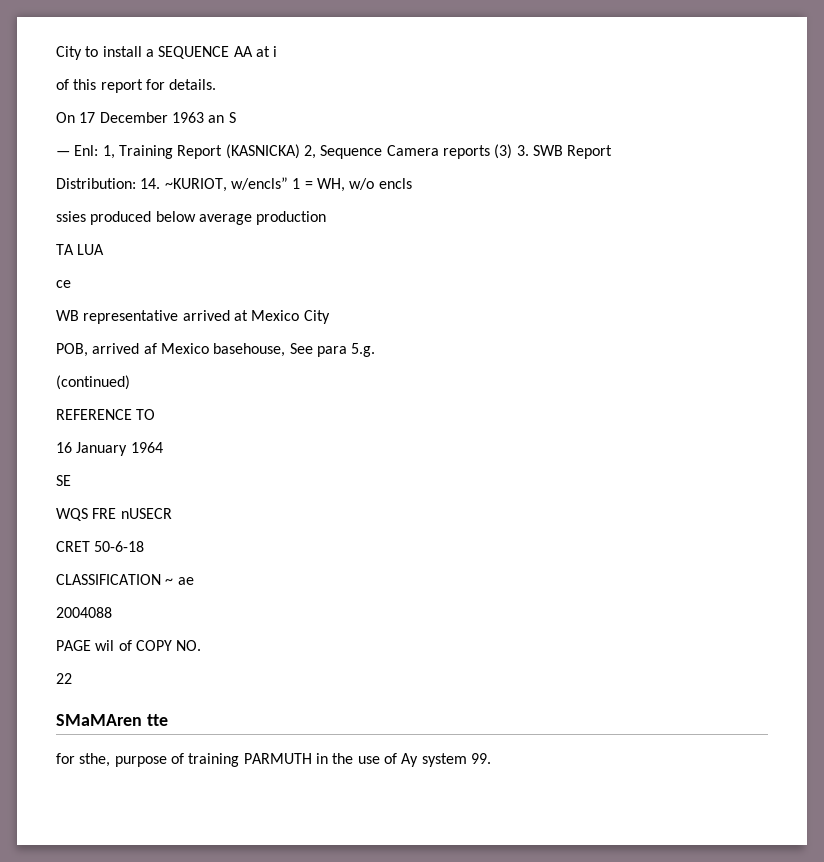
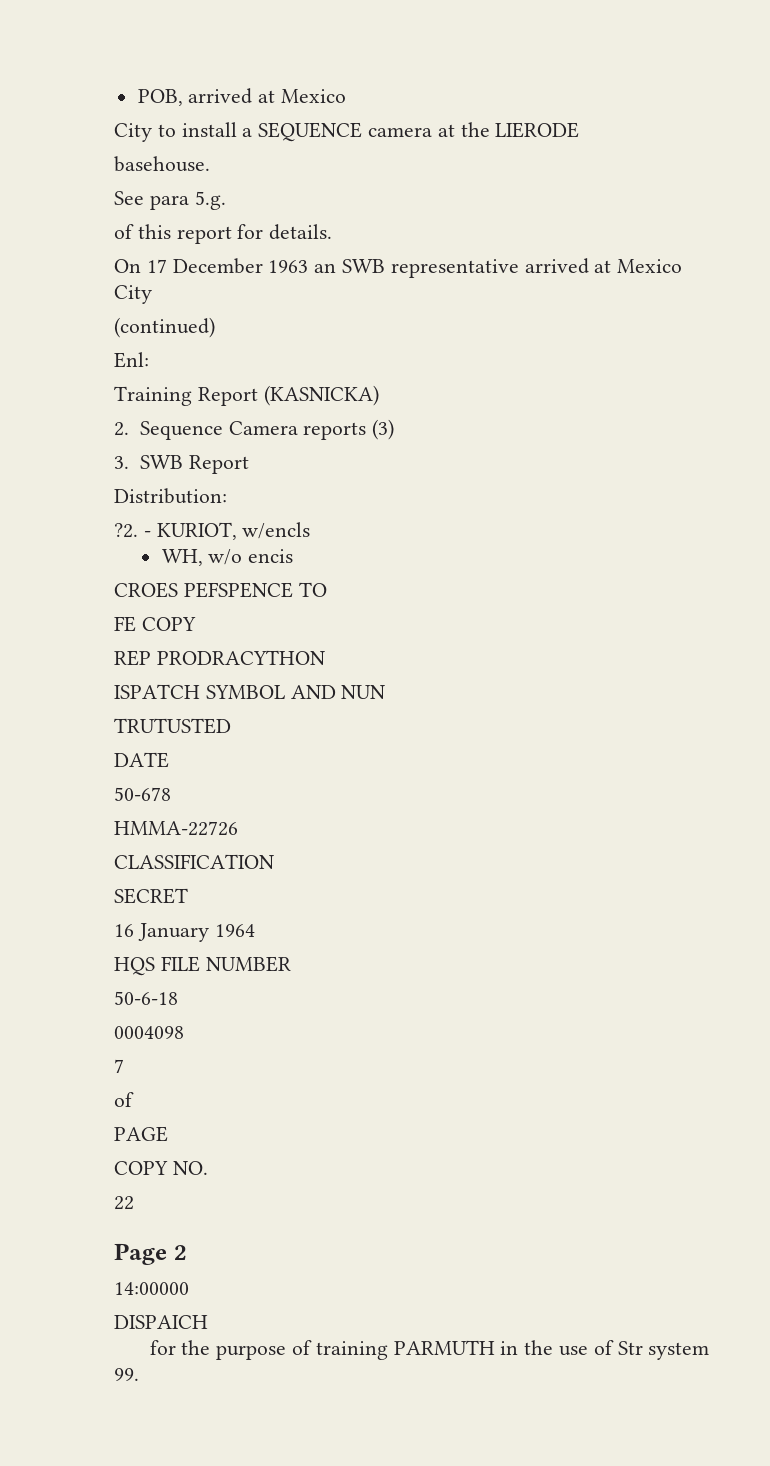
+ POB, arrived at Mexico
- City to install a SEQUENCE AA at i
+ City to install a SEQUENCE camera at the LIERODE
+ basehouse.
+ See para 5.g.
- On 17 December 1963 an S
- — Enl: 1, Training Report (KASNICKA) 2, Sequence Camera reports (3) 3. SWB Report
- Distribution: 14. ~KURIOT, w/encls” 1 = WH, w/o encls
- ssies produced below average production
- TA LUA
- ce
- WB representative arrived at Mexico City
+ On 17 December 1963 an SWB representative arrived at Mexico City
- POB, arrived af Mexico basehouse, See para 5.g.
  (continued)
- REFERENCE TO
+ Enl:
+ Training Report (KASNICKA)
+ 2. Sequence Camera reports (3)
+ 3. SWB Report
+ Distribution:
+ ?2. - KURIOT, w/encls
+ WH, w/o encis
+ CROES PEFSPENCE TO
+ FE COPY
+ REP PRODRACYTHON
+ ISPATCH SYMBOL AND NUN
+ TRUTUSTED
+ DATE
+ 50-678
+ HMMA-22726
+ CLASSIFICATION
+ SECRET
  16 January 1964
- SE
- WQS FRE nUSECR
- CRET 50-6-18
- CLASSIFICATION ~ ae
- 2004088
+ HQS FILE NUMBER
+ 50-6-18
+ 0004098
+ 7
+ of
- PAGE wil of COPY NO.
+ PAGE
+ COPY NO.
- SMaMAren tte
- for sthe, purpose of training PARMUTH in the use of Ay system 99.
+ Page 2
+ 14:00000
+ DISPAICH
+ for the purpose of training PARMUTH in the use of Str system 99.

